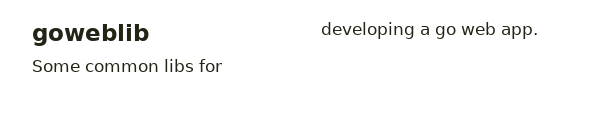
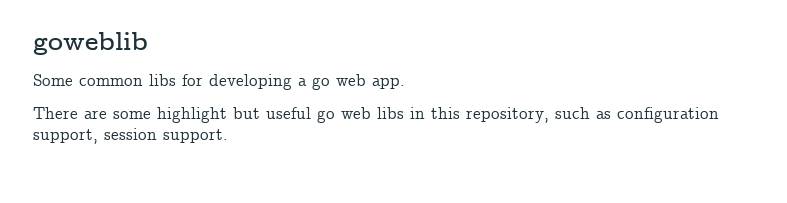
+ There are some highlight but useful go web libs in this repository, such as configuration support, session support.

